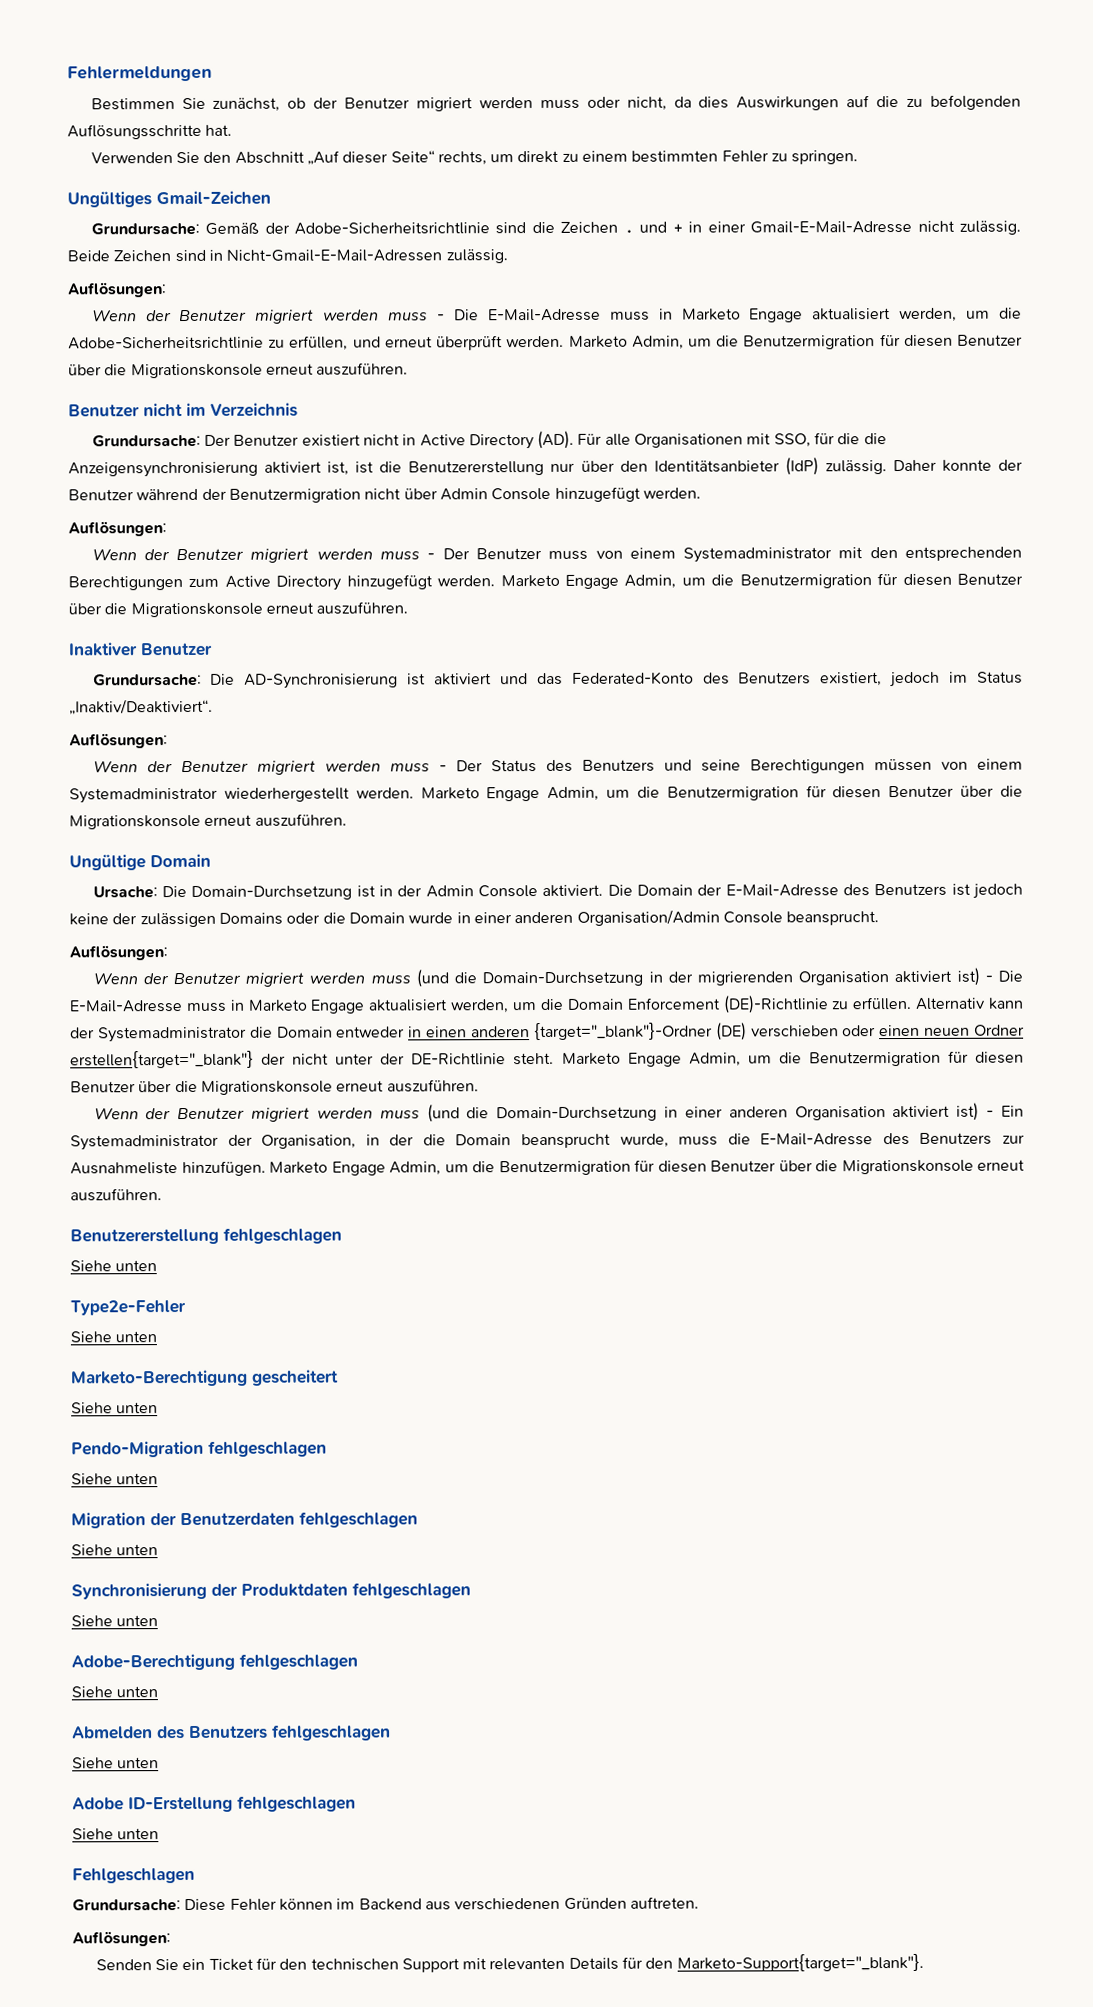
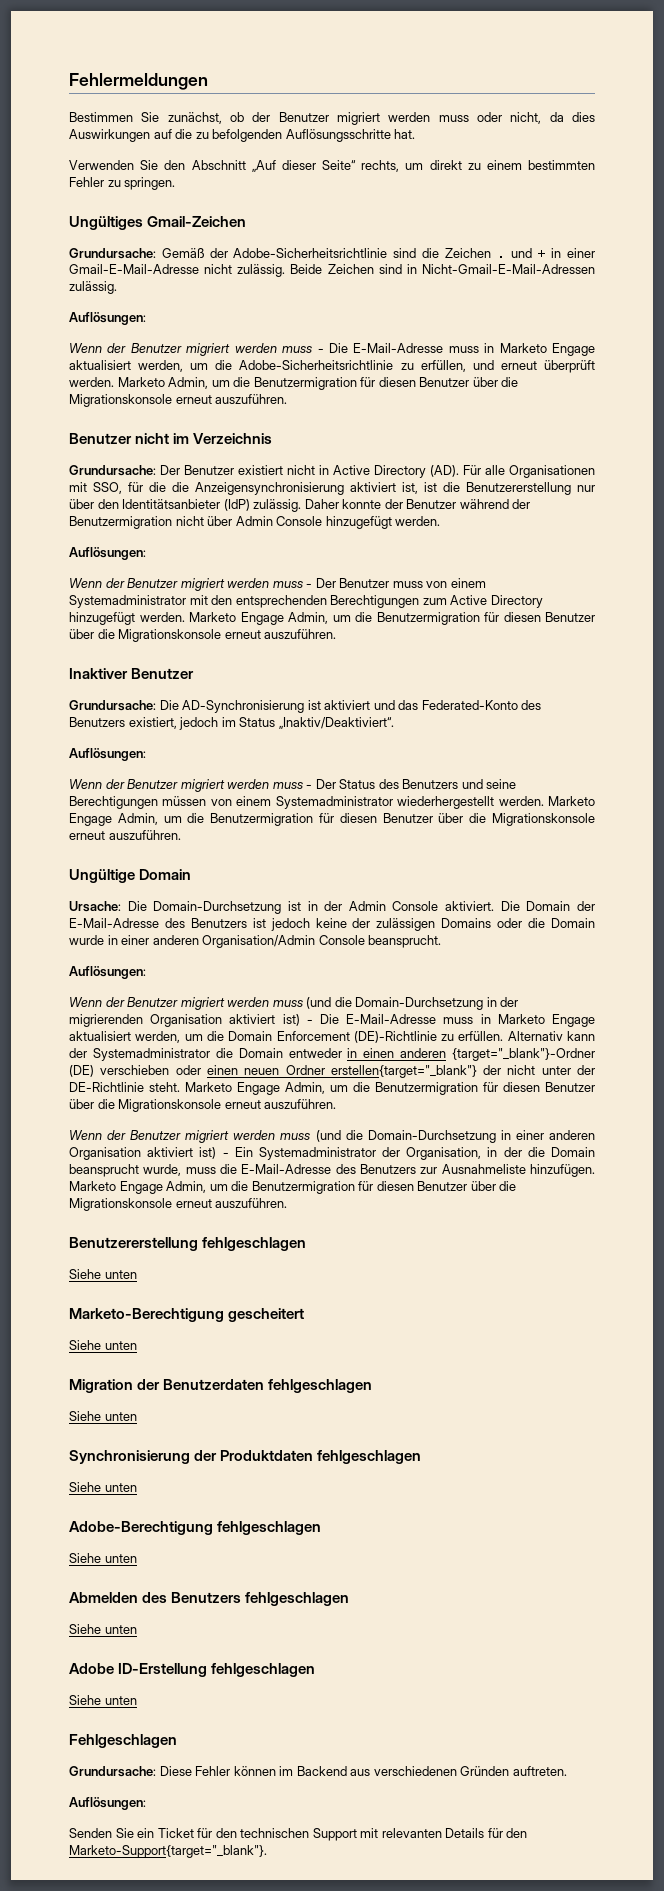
- Type2e-Fehler
- Siehe unten
- Pendo-Migration fehlgeschlagen
- Siehe unten

